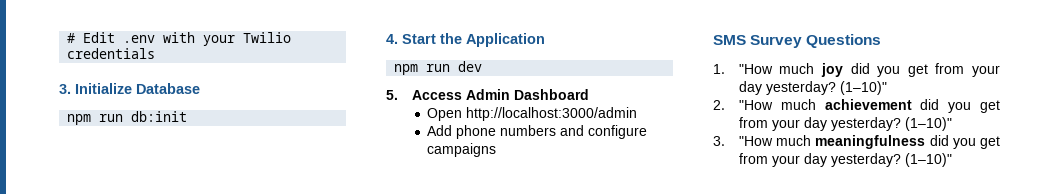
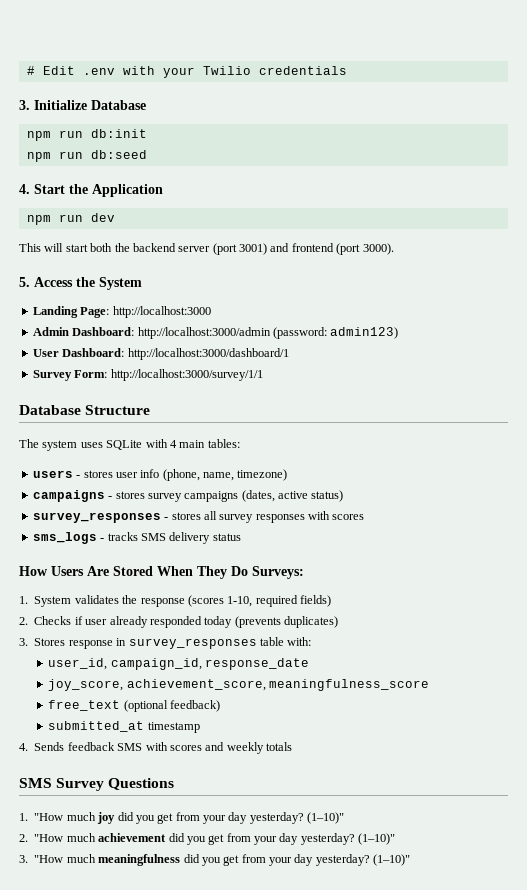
+ npm run db:seed
- 5. Access Admin Dashboard
- Open http://localhost:3000/admin
- Add phone numbers and configure campaigns
+ This will start both the backend server (port 3001) and frontend (port 3000).
+ 5. Access the System
+ Landing Page: http://localhost:3000
+ Admin Dashboard: http://localhost:3000/admin (password: admin123)
+ User Dashboard: http://localhost:3000/dashboard/1
+ Survey Form: http://localhost:3000/survey/1/1
+ Database Structure
+ The system uses SQLite with 4 main tables:
+ users - stores user info (phone, name, timezone)
+ campaigns - stores survey campaigns (dates, active status)
+ survey_responses - stores all survey responses with scores
+ sms_logs - tracks SMS delivery status
+ How Users Are Stored When They Do Surveys:
+ 1. System validates the response (scores 1-10, required fields)
+ 2. Checks if user already responded today (prevents duplicates)
+ 3. Stores response in survey_responses table with:
+ user_id, campaign_id, response_date
+ joy_score, achievement_score, meaningfulness_score
+ free_text (optional feedback)
+ submitted_at timestamp
+ 4. Sends feedback SMS with scores and weekly totals

